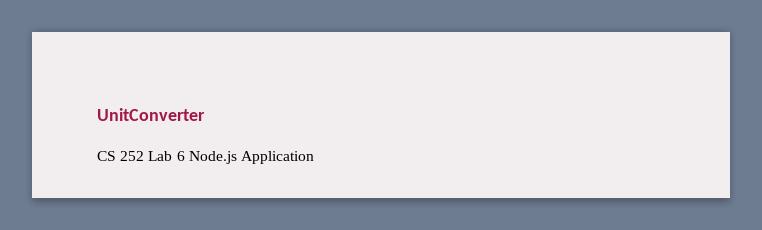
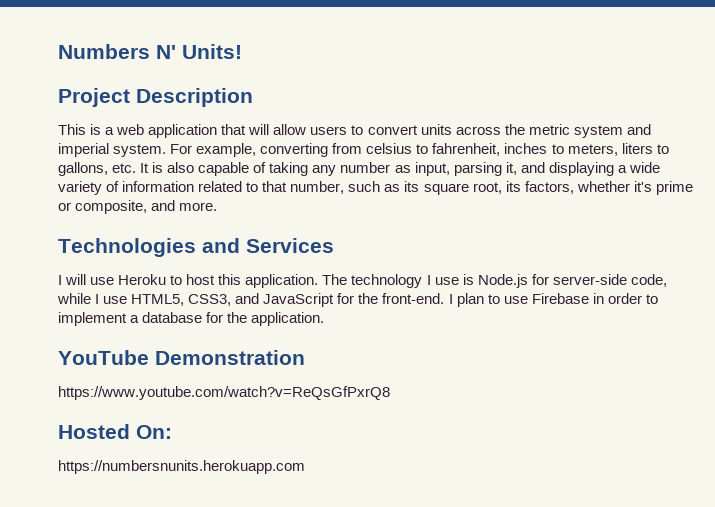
- UnitConverter
- CS 252 Lab 6 Node.js Application
+ Numbers N' Units!
+ Project Description
+ This is a web application that will allow users to convert units across the metric system and imperial system. For example, converting from celsius to fahrenheit, inches to meters, liters to gallons, etc. It is also capable of taking any number as input, parsing it, and displaying a wide variety of information related to that number, such as its square root, its factors, whether it's prime or composite, and more.
+ Technologies and Services
+ I will use Heroku to host this application. The technology I use is Node.js for server-side code, while I use HTML5, CSS3, and JavaScript for the front-end. I plan to use Firebase in order to implement a database for the application.
+ YouTube Demonstration
+ https://www.youtube.com/watch?v=ReQsGfPxrQ8
+ Hosted On:
+ https://numbersnunits.herokuapp.com

